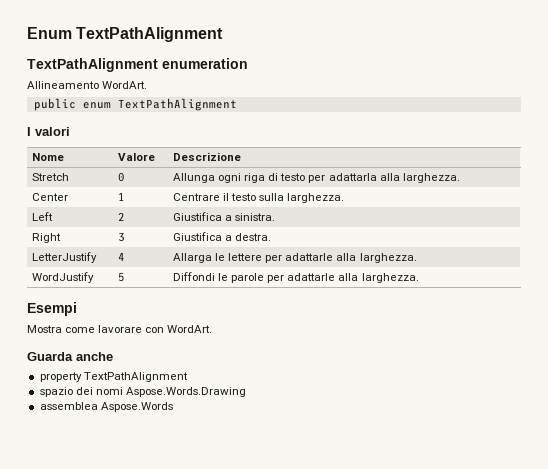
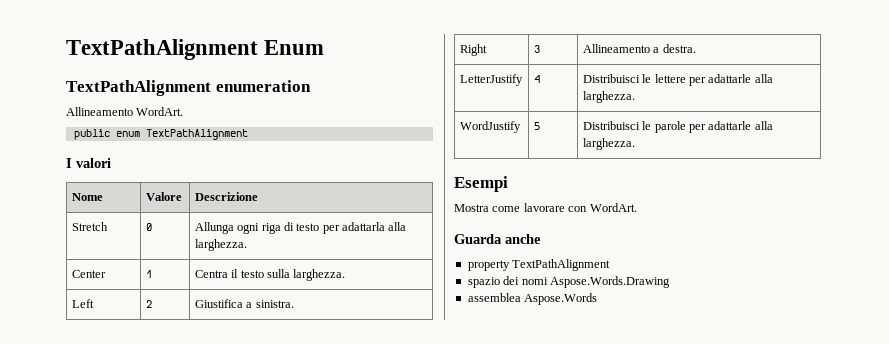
- Enum TextPathAlignment
+ TextPathAlignment Enum
- Center | 1 | Centrare il testo sulla larghezza.
+ Center | 1 | Centra il testo sulla larghezza.
- Right | 3 | Giustifica a destra.
+ Right | 3 | Allineamento a destra.
- LetterJustify | 4 | Allarga le lettere per adattarle alla larghezza.
+ LetterJustify | 4 | Distribuisci le lettere per adattarle alla larghezza.
- WordJustify | 5 | Diffondi le parole per adattarle alla larghezza.
+ WordJustify | 5 | Distribuisci le parole per adattarle alla larghezza.

